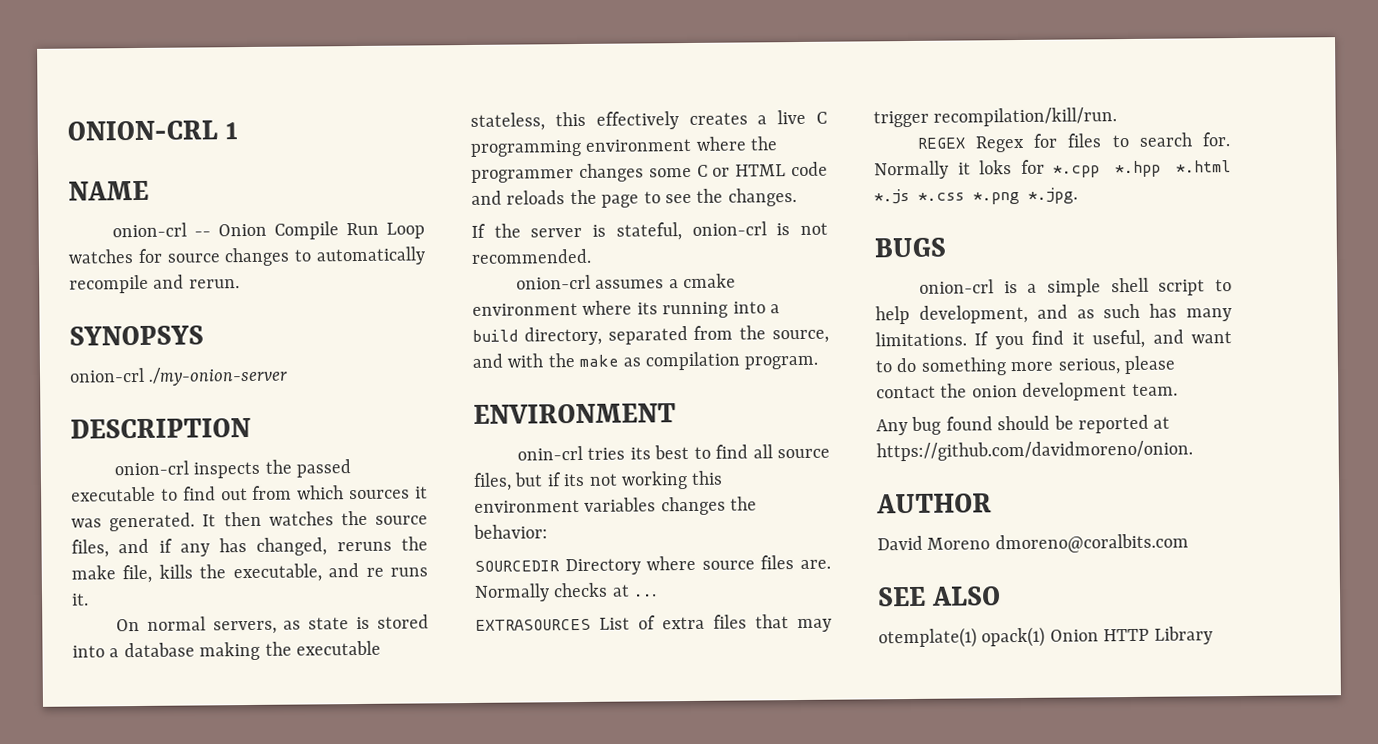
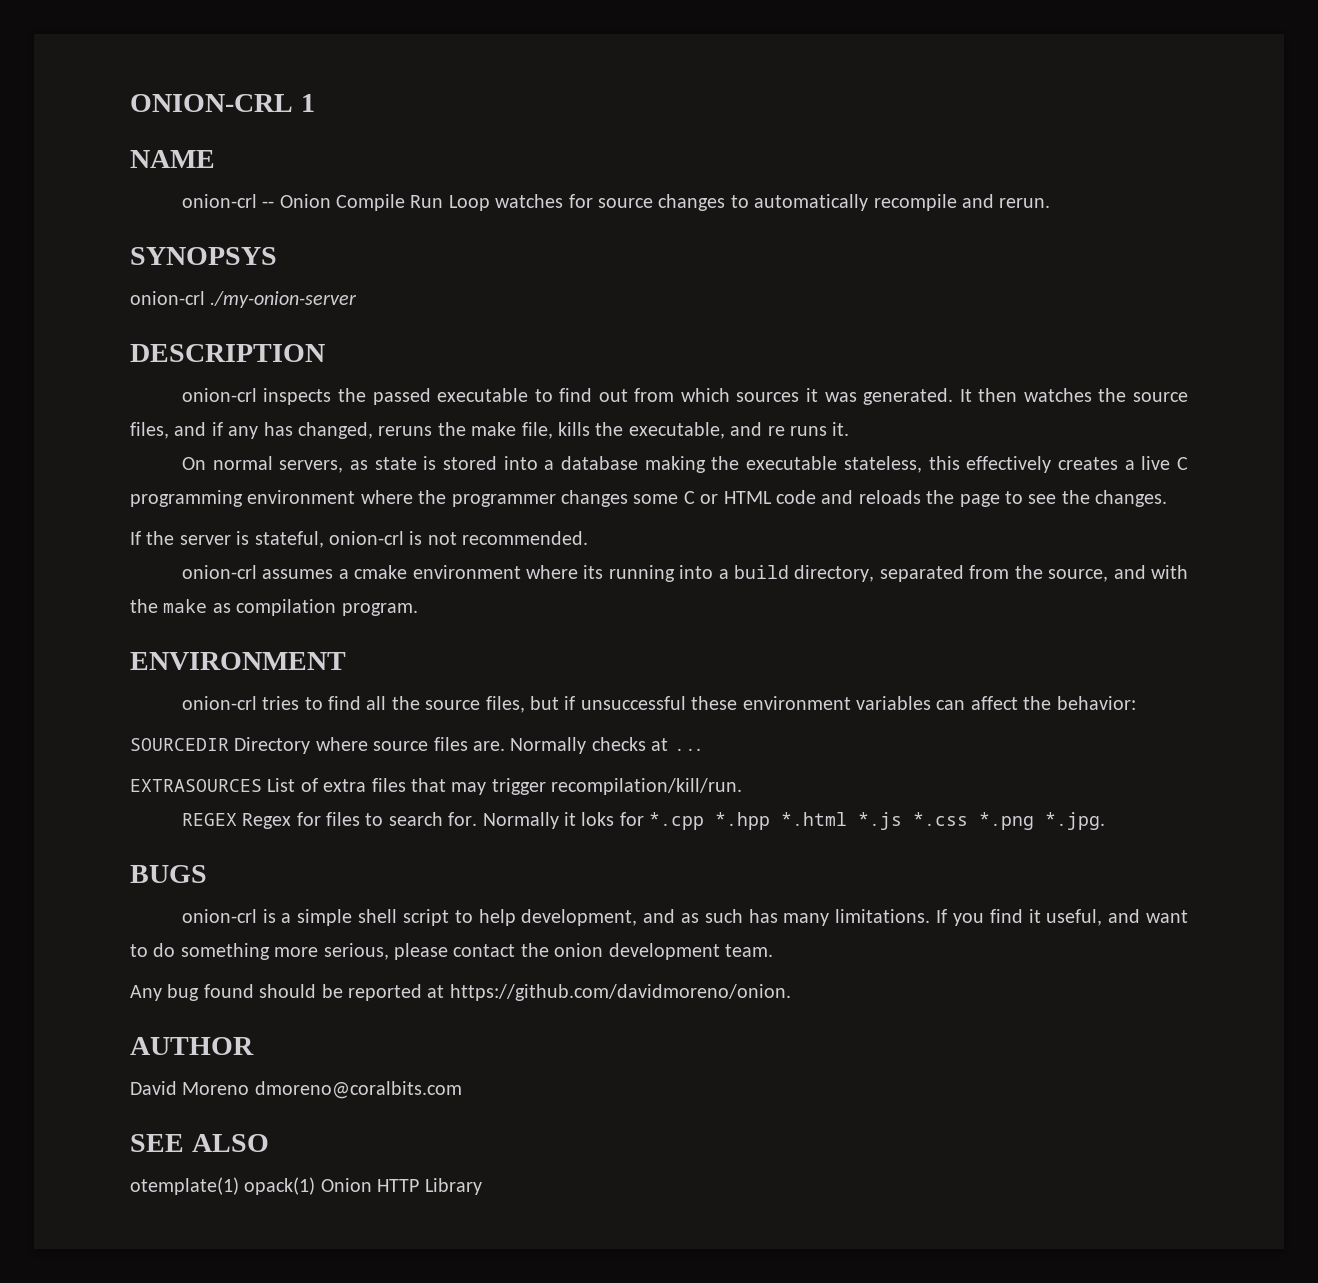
- onin-crl tries its best to find all source files, but if its not working this environment variables changes the behavior:
+ onion-crl tries to find all the source files, but if unsuccessful these environment variables can affect the behavior:

